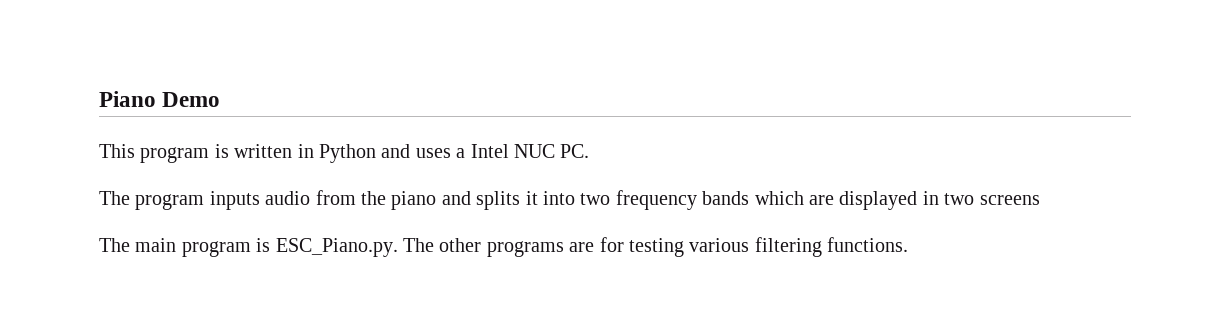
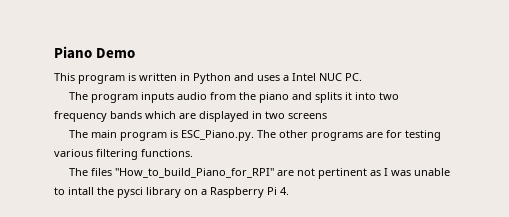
+ The files "How_to_build_Piano_for_RPI" are not pertinent as I was unable to intall the pysci library on a Raspberry Pi 4.

